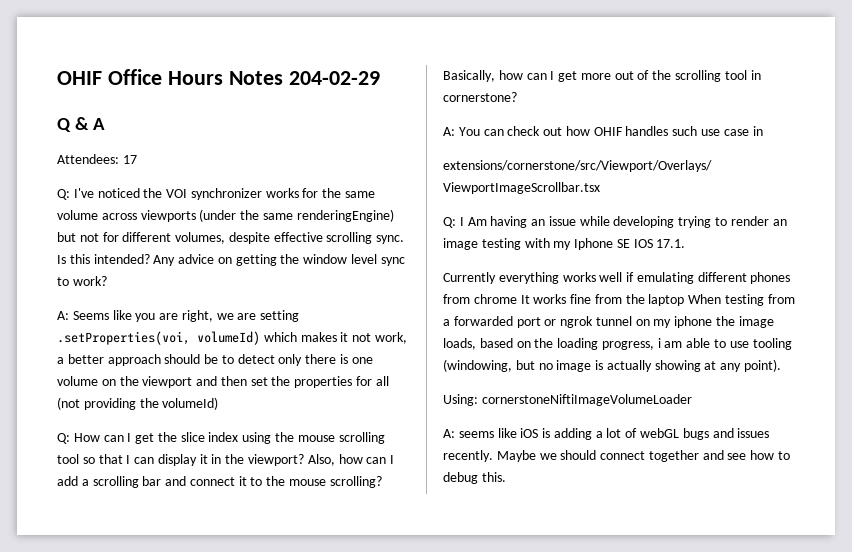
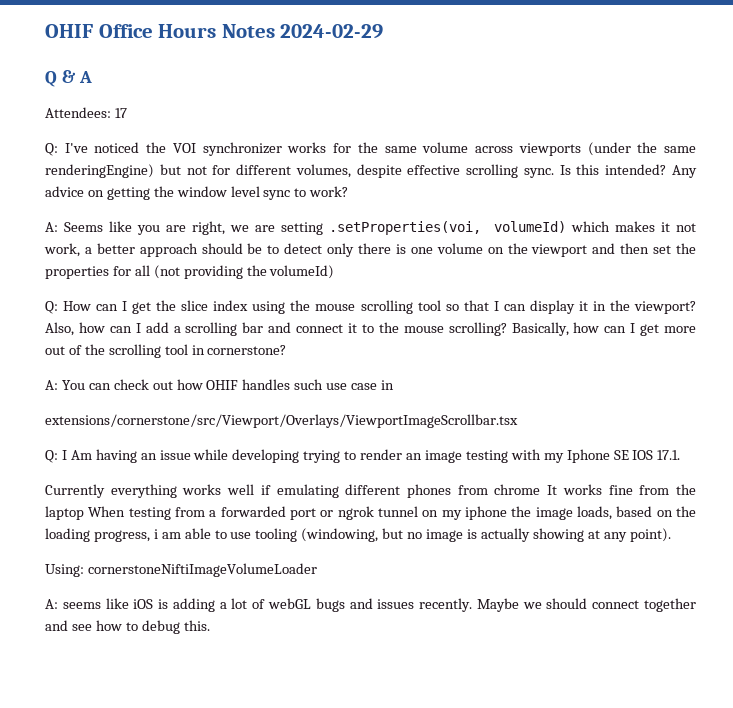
- OHIF Office Hours Notes 204-02-29
+ OHIF Office Hours Notes 2024-02-29

